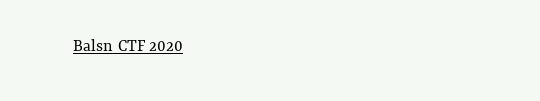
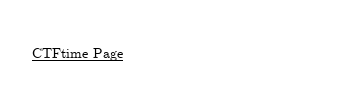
- Balsn CTF 2020
+ CTFtime Page

